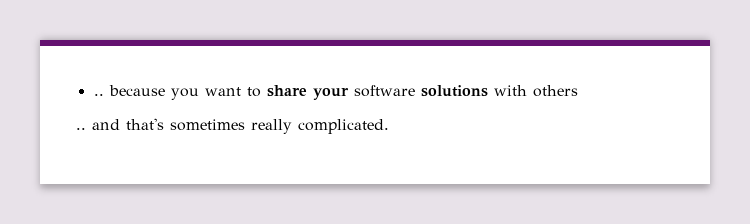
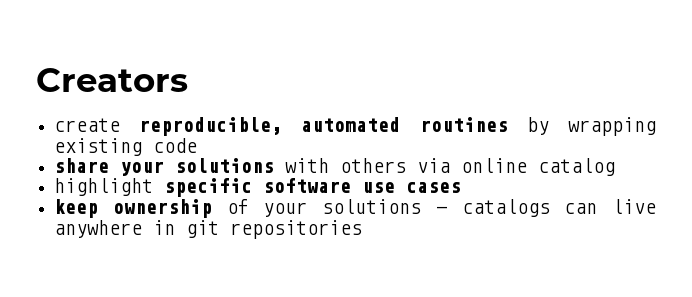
- .. because you want to share your software solutions with others
- .. and that's sometimes really complicated.
+ Creators
+ create reproducible, automated routines by wrapping existing code
+ share your solutions with others via online catalog
+ highlight specific software use cases
+ keep ownership of your solutions - catalogs can live anywhere in git repositories

